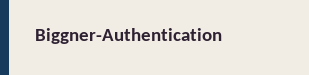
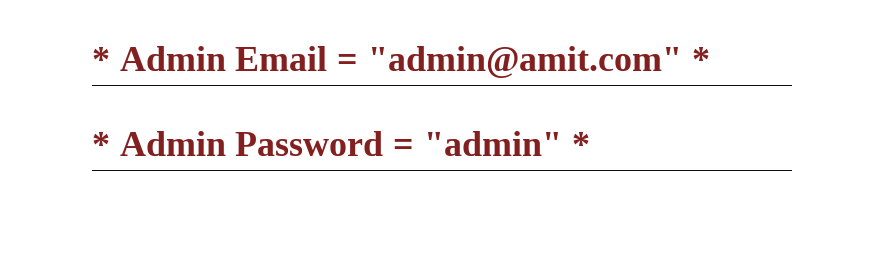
- Biggner-Authentication
+ * Admin Email = "admin@amit.com" *
+ * Admin Password = "admin" *

